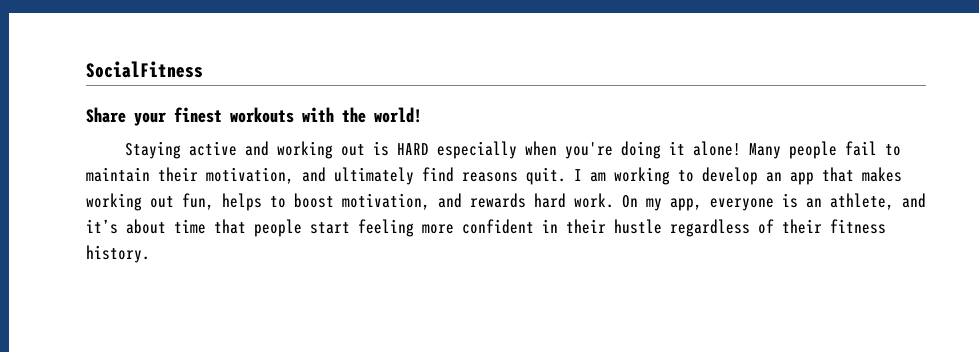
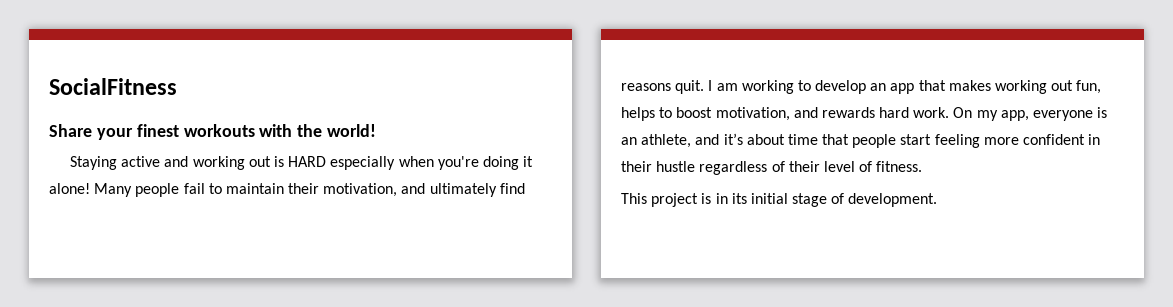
- On my app, everyone is an athlete, and it’s about time that people start feeling more confident in their hustle regardless of their fitness history.
+ On my app, everyone is an athlete, and it’s about time that people start feeling more confident in their hustle regardless of their level of fitness.
+ This project is in its initial stage of development.

